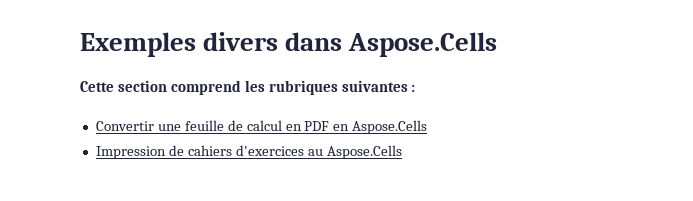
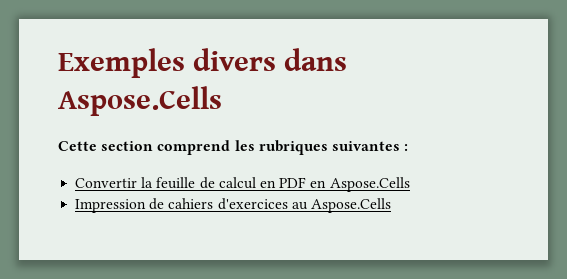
- Convertir une feuille de calcul en PDF en Aspose.Cells
+ Convertir la feuille de calcul en PDF en Aspose.Cells

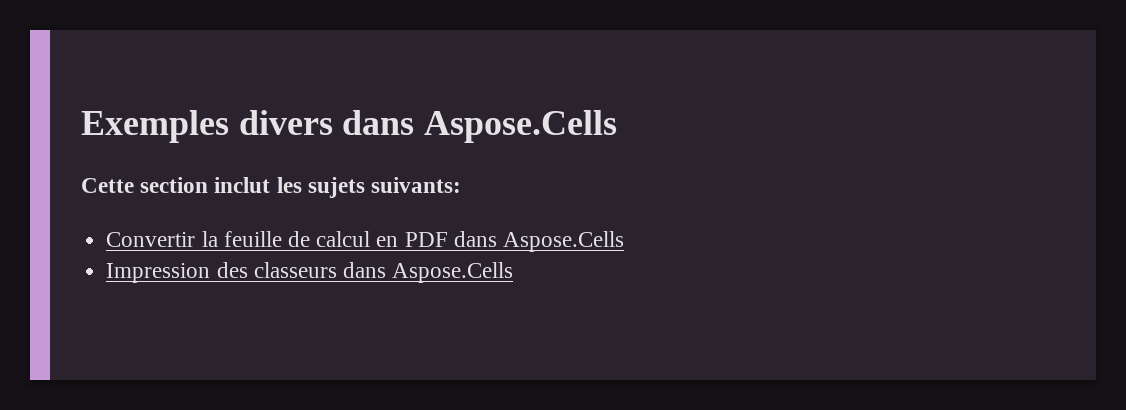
- Cette section comprend les rubriques suivantes :
+ Cette section inclut les sujets suivants:
- Convertir la feuille de calcul en PDF en Aspose.Cells
+ Convertir la feuille de calcul en PDF dans Aspose.Cells
- Impression de cahiers d'exercices au Aspose.Cells
+ Impression des classeurs dans Aspose.Cells

